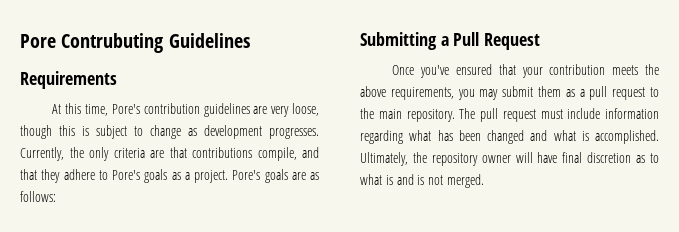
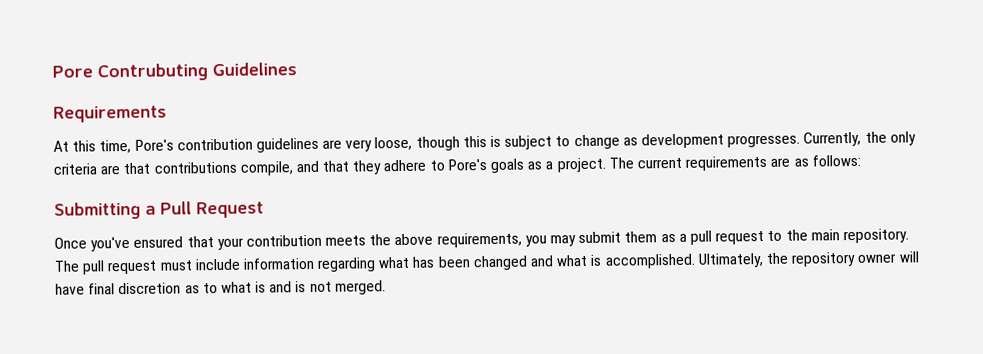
- Pore's goals are as follows:
+ The current requirements are as follows:

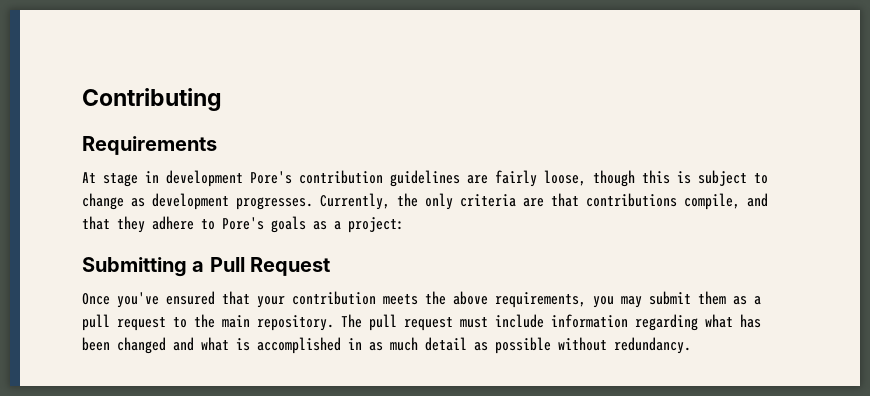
- Pore Contrubuting Guidelines
+ Contributing
- At this time, Pore's contribution guidelines are very loose, though this is subject to change as development progresses.
+ At stage in development Pore's contribution guidelines are fairly loose, though this is subject to change as development progresses.
- Currently, the only criteria are that contributions compile, and that they adhere to Pore's goals as a project. The current requirements are as follows:
+ Currently, the only criteria are that contributions compile, and that they adhere to Pore's goals as a project:
- The pull request must include information regarding what has been changed and what is accomplished. Ultimately, the repository owner will have final discretion as to what is and is not merged.
+ The pull request must include information regarding what has been changed and what is accomplished in as much detail as possible without redundancy.

